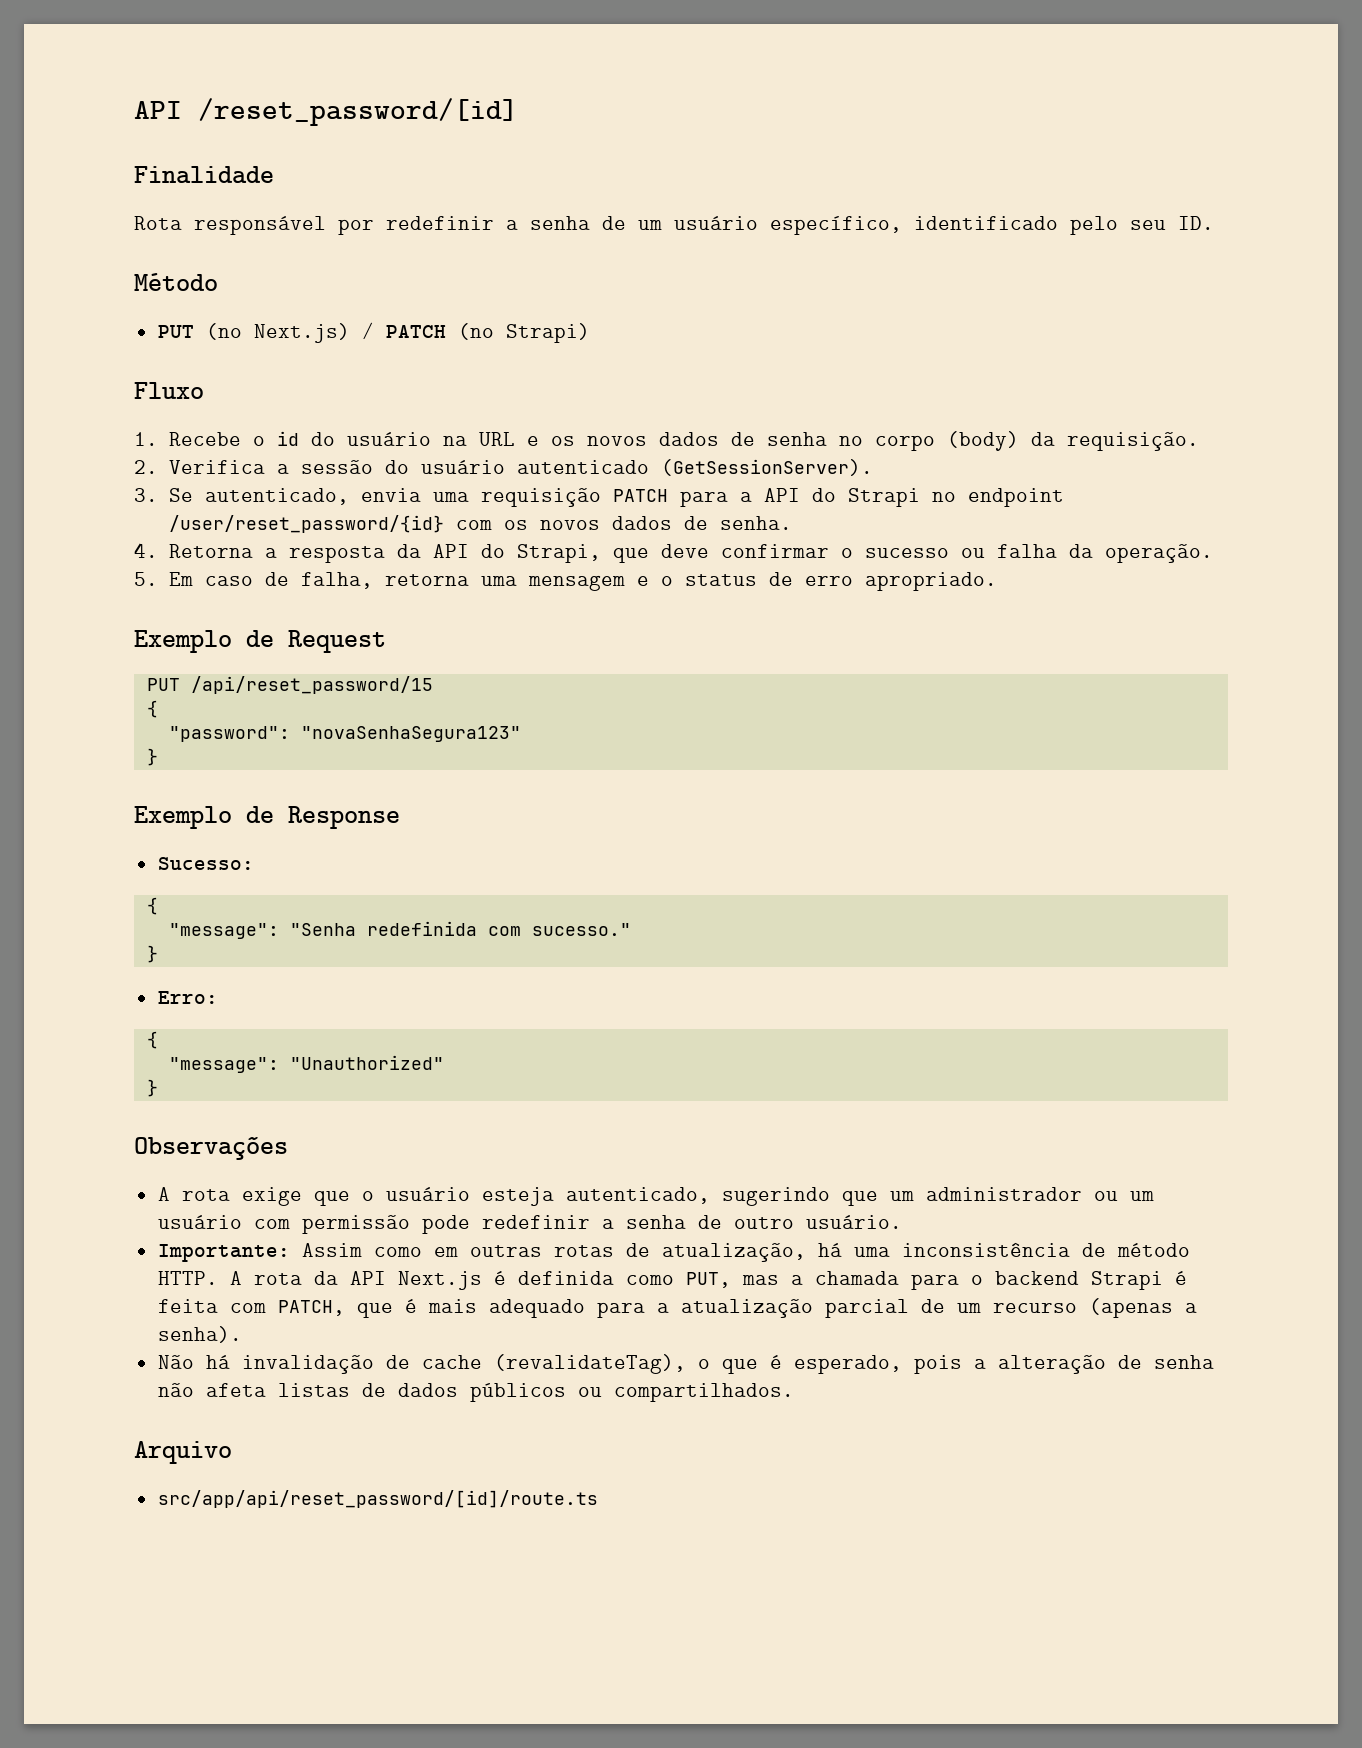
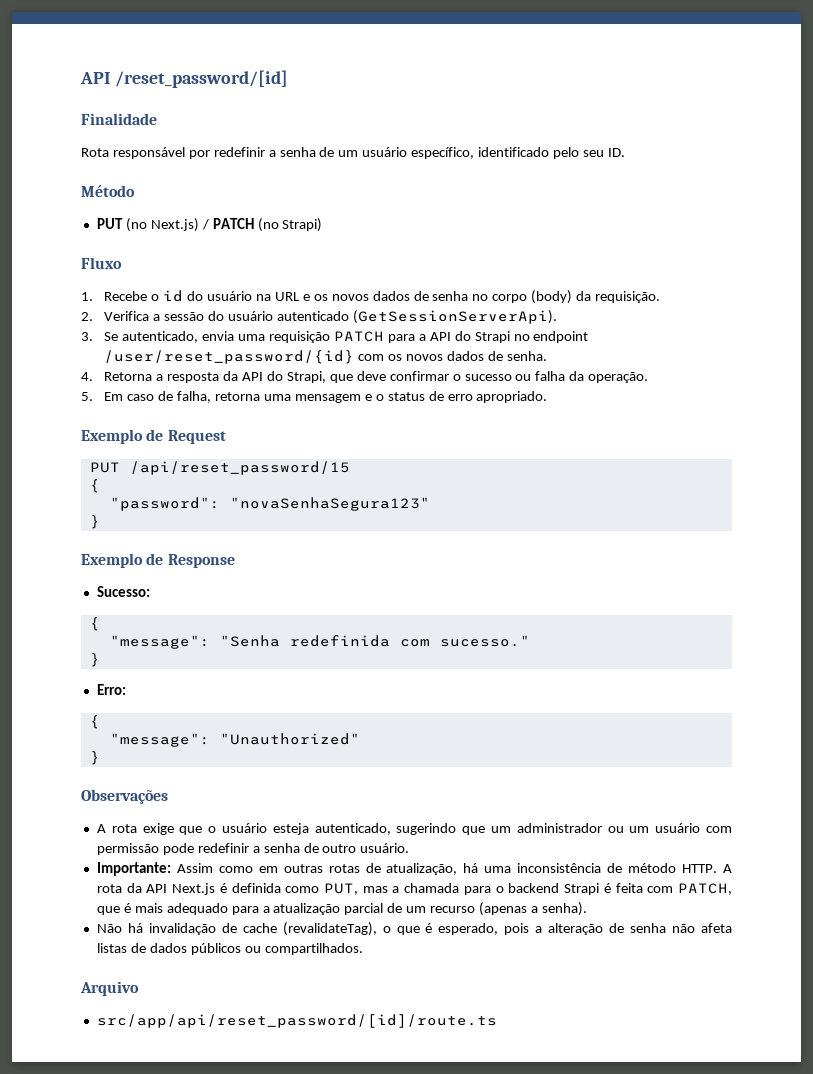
- 2. Verifica a sessão do usuário autenticado (GetSessionServer).
+ 2. Verifica a sessão do usuário autenticado (GetSessionServerApi).

